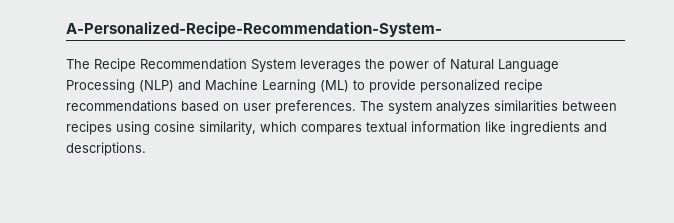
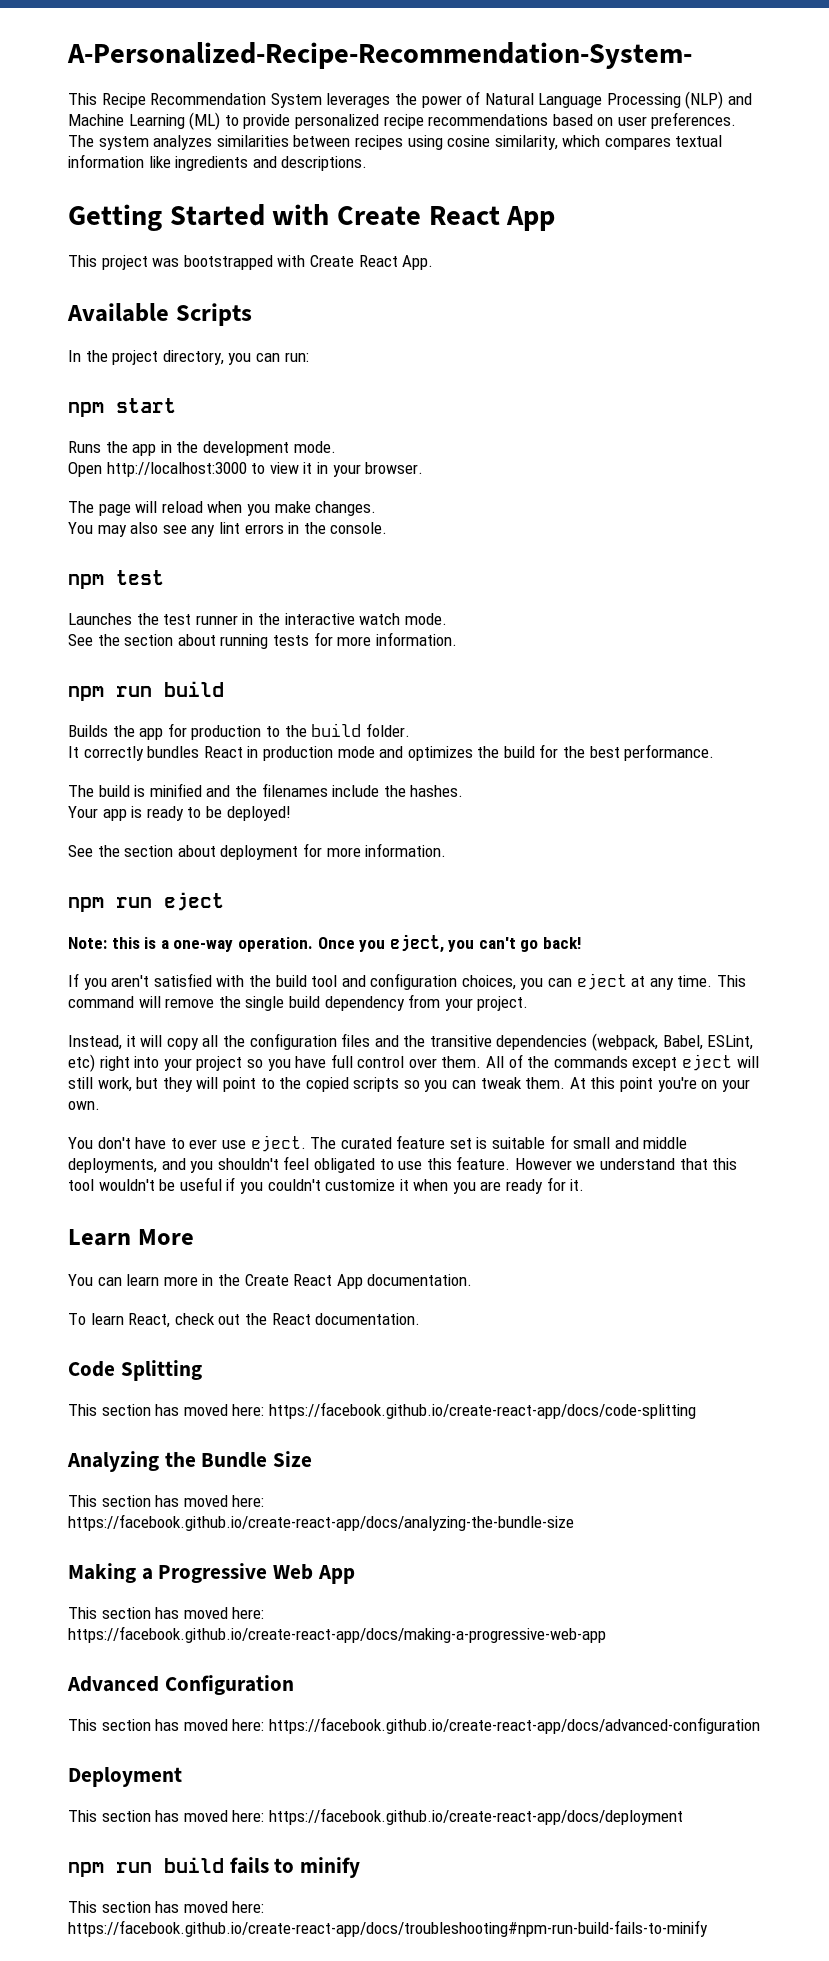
- The Recipe Recommendation System leverages the power of Natural Language Processing (NLP) and Machine Learning (ML) to provide personalized recipe recommendations based on user preferences.
+ This Recipe Recommendation System leverages the power of Natural Language Processing (NLP) and Machine Learning (ML) to provide personalized recipe recommendations based on user preferences.
+ Getting Started with Create React App
+ This project was bootstrapped with Create React App.
+ Available Scripts
+ In the project directory, you can run:
+ npm start
+ Runs the app in the development mode.
+ Open http://localhost:3000 to view it in your browser.
+ The page will reload when you make changes.
+ You may also see any lint errors in the console.
+ npm test
+ Launches the test runner in the interactive watch mode.
+ See the section about running tests for more information.
+ npm run build
+ Builds the app for production to the build folder.
+ It correctly bundles React in production mode and optimizes the build for the best performance.
+ The build is minified and the filenames include the hashes.
+ Your app is ready to be deployed!
+ See the section about deployment for more information.
+ npm run eject
+ Note: this is a one-way operation. Once you eject, you can't go back!
+ If you aren't satisfied with the build tool and configuration choices, you can eject at any time. This command will remove the single build dependency from your project.
+ Instead, it will copy all the configuration files and the transitive dependencies (webpack, Babel, ESLint, etc) right into your project so you have full control over them. All of the commands except eject will still work, but they will point to the copied scripts so you can tweak them. At this point you're on your own.
+ You don't have to ever use eject. The curated feature set is suitable for small and middle deployments, and you shouldn't feel obligated to use this feature. However we understand that this tool wouldn't be useful if you couldn't customize it when you are ready for it.
+ Learn More
+ You can learn more in the Create React App documentation.
+ To learn React, check out the React documentation.
+ Code Splitting
+ This section has moved here: https://facebook.github.io/create-react-app/docs/code-splitting
+ Analyzing the Bundle Size
+ This section has moved here: https://facebook.github.io/create-react-app/docs/analyzing-the-bundle-size
+ Making a Progressive Web App
+ This section has moved here: https://facebook.github.io/create-react-app/docs/making-a-progressive-web-app
+ Advanced Configuration
+ This section has moved here: https://facebook.github.io/create-react-app/docs/advanced-configuration
+ Deployment
+ This section has moved here: https://facebook.github.io/create-react-app/docs/deployment
+ npm run build fails to minify
+ This section has moved here: https://facebook.github.io/create-react-app/docs/troubleshooting#npm-run-build-fails-to-minify

